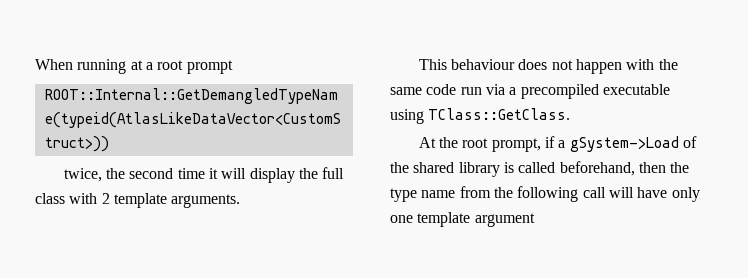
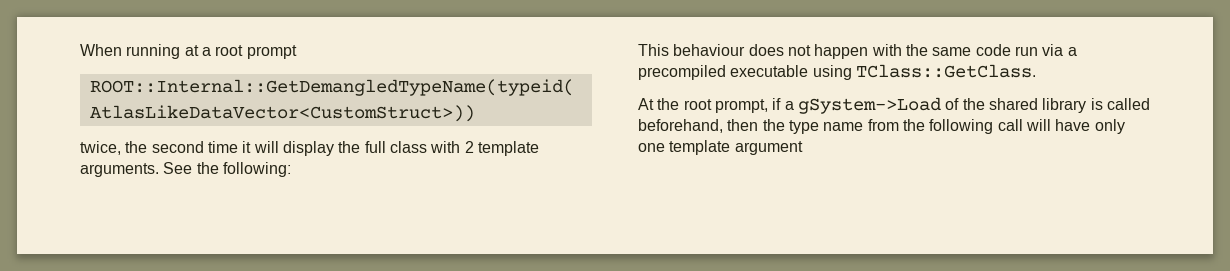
+ See the following:

